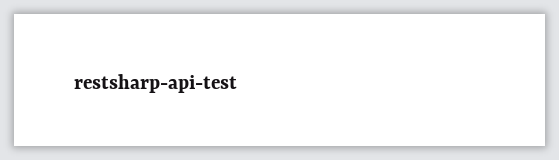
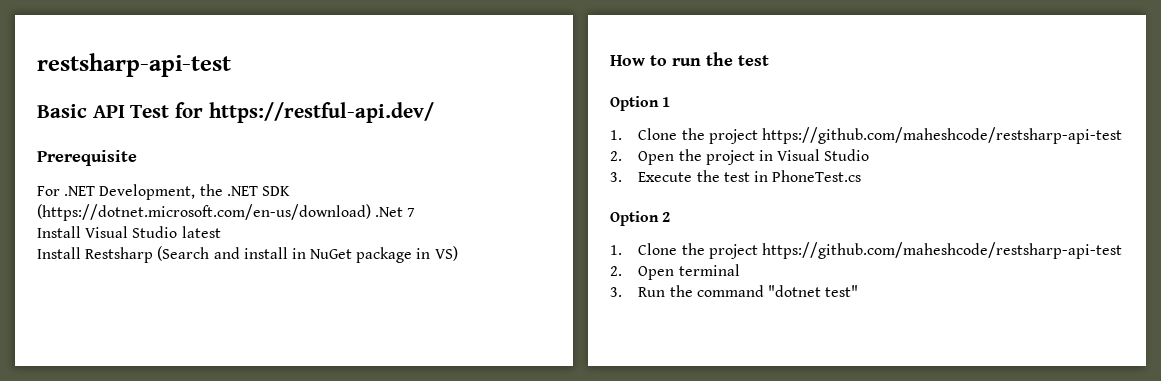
+ Basic API Test for https://restful-api.dev/
+ Prerequisite
+ For .NET Development, the .NET SDK (https://dotnet.microsoft.com/en-us/download) .Net 7
+ Install Visual Studio latest
+ Install Restsharp (Search and install in NuGet package in VS)
+ How to run the test
+ Option 1
+ 1. Clone the project https://github.com/maheshcode/restsharp-api-test
+ 2. Open the project in Visual Studio
+ 3. Execute the test in PhoneTest.cs
+ Option 2
+ 1. Clone the project https://github.com/maheshcode/restsharp-api-test
+ 2. Open terminal
+ 3. Run the command "dotnet test"

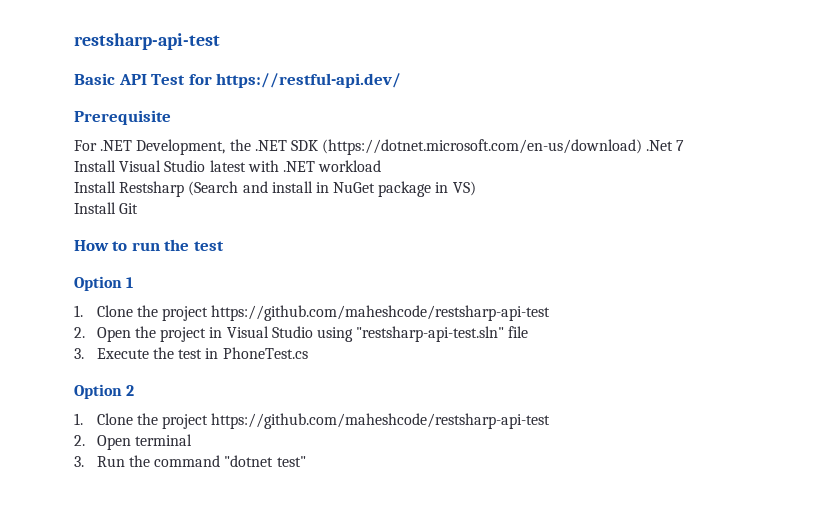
- Install Visual Studio latest
+ Install Visual Studio latest with .NET workload
+ Install Git
- 2. Open the project in Visual Studio
+ 2. Open the project in Visual Studio using "restsharp-api-test.sln" file

